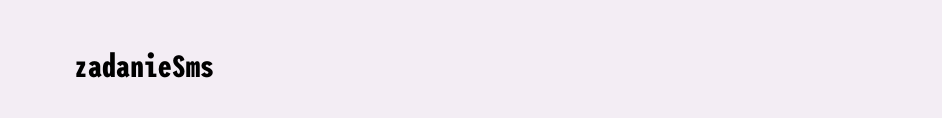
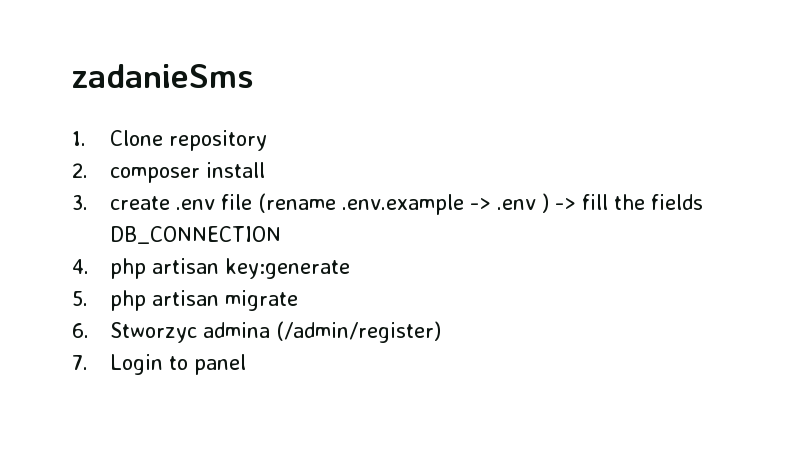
+ 1. Clone repository
+ 2. composer install
+ 3. create .env file (rename .env.example -> .env ) -> fill the fields DB_CONNECTION
+ 4. php artisan key:generate
+ 5. php artisan migrate
+ 6. Stworzyc admina (/admin/register)
+ 7. Login to panel

